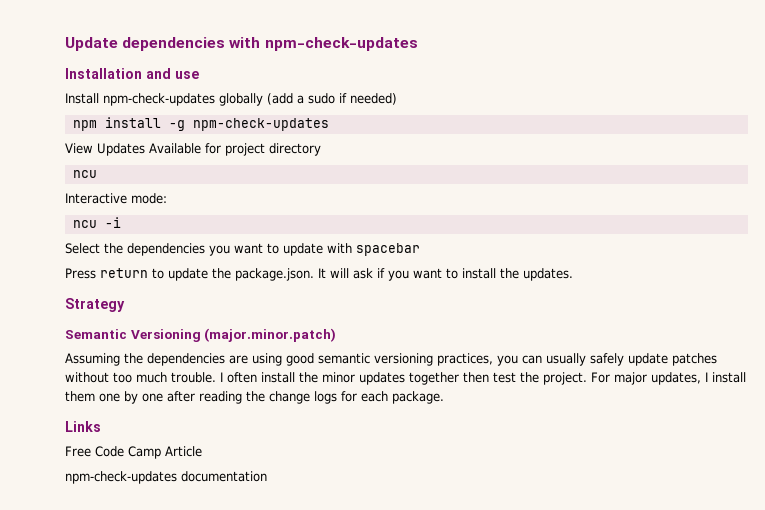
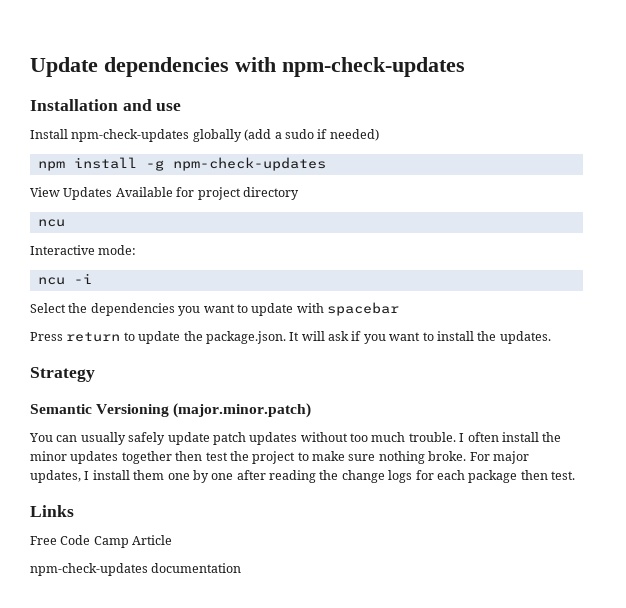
- Assuming the dependencies are using good semantic versioning practices, you can usually safely update patches without too much trouble.
+ You can usually safely update patch updates without too much trouble.
- I often install the minor updates together then test the project.
+ I often install the minor updates together then test the project to make sure nothing broke.
- For major updates, I install them one by one after reading the change logs for each package.
+ For major updates, I install them one by one after reading the change logs for each package then test.

